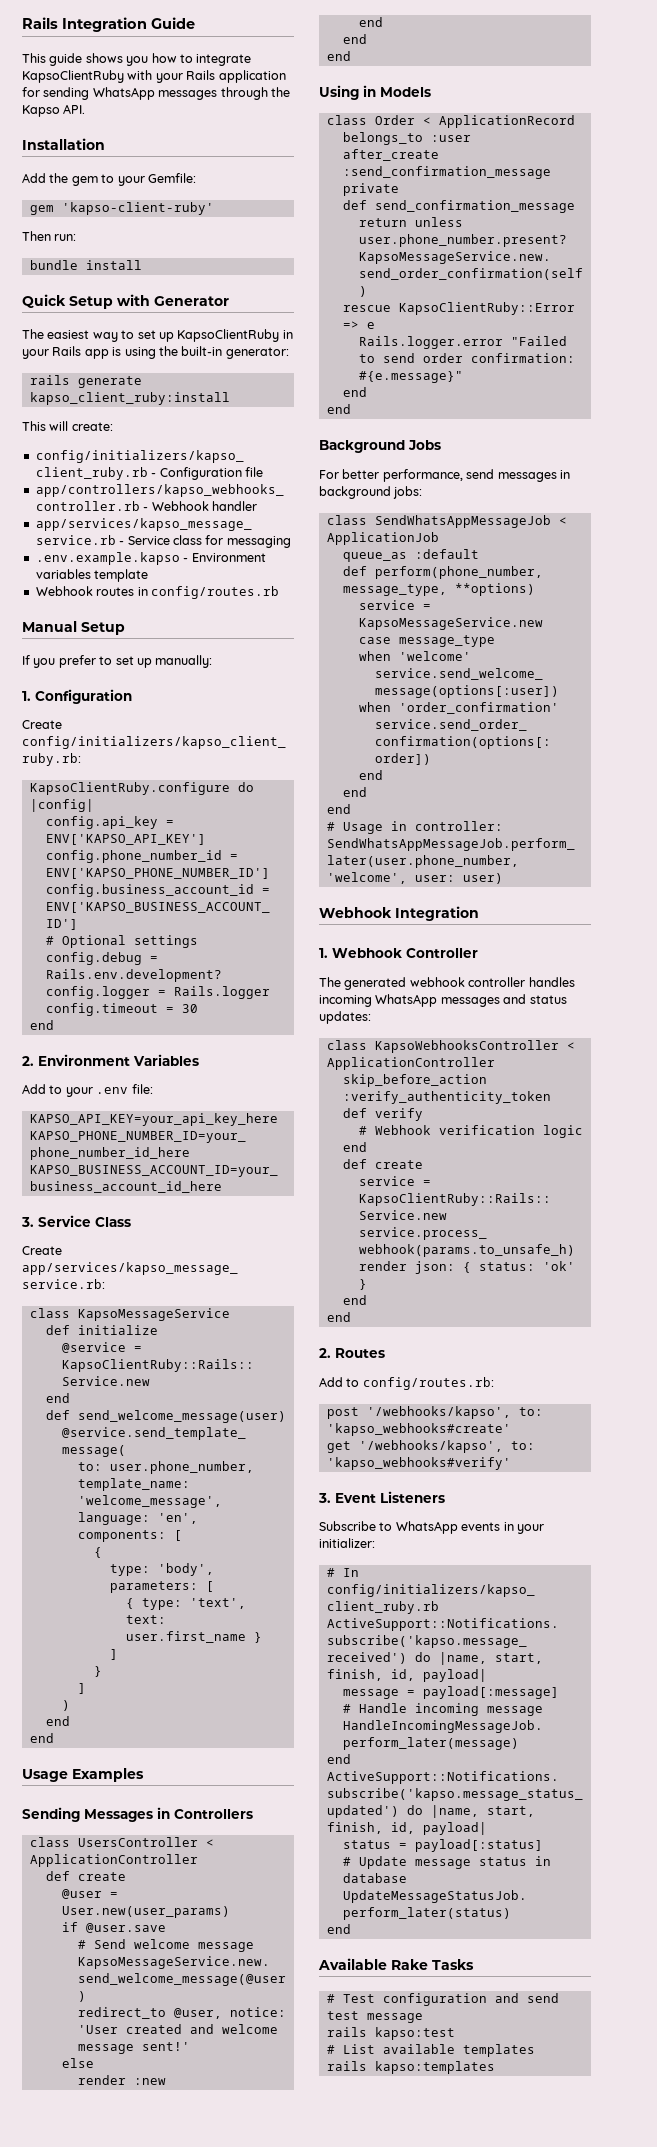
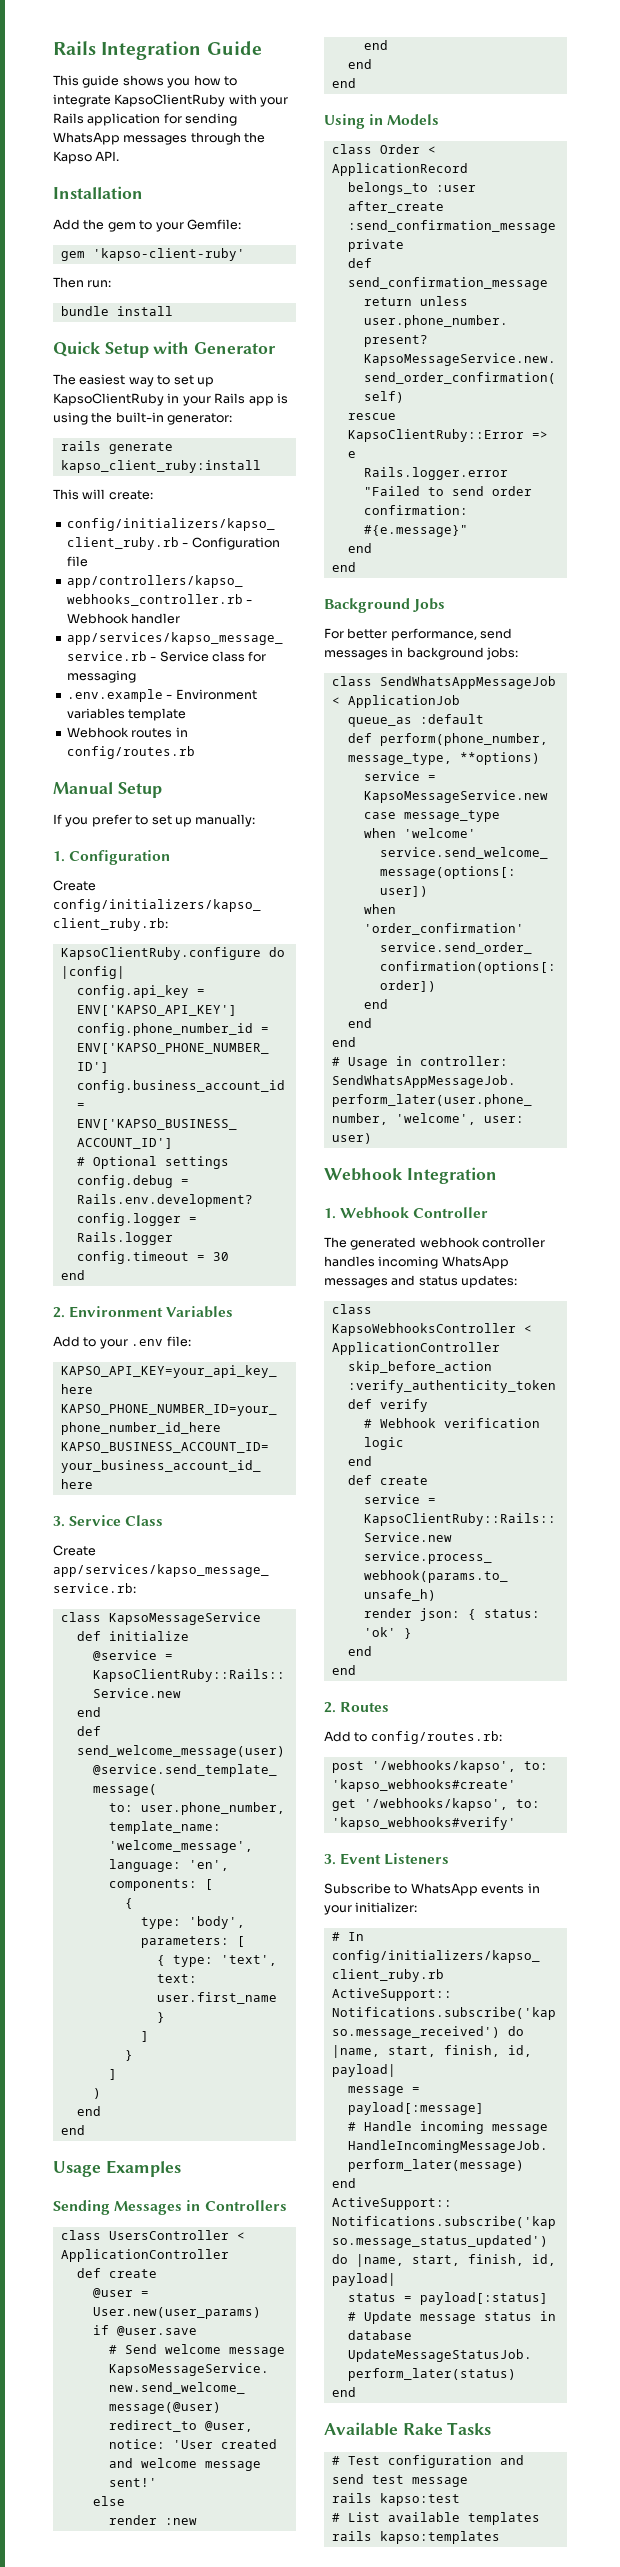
- .env.example.kapso - Environment variables template
+ .env.example - Environment variables template

